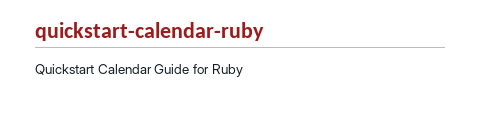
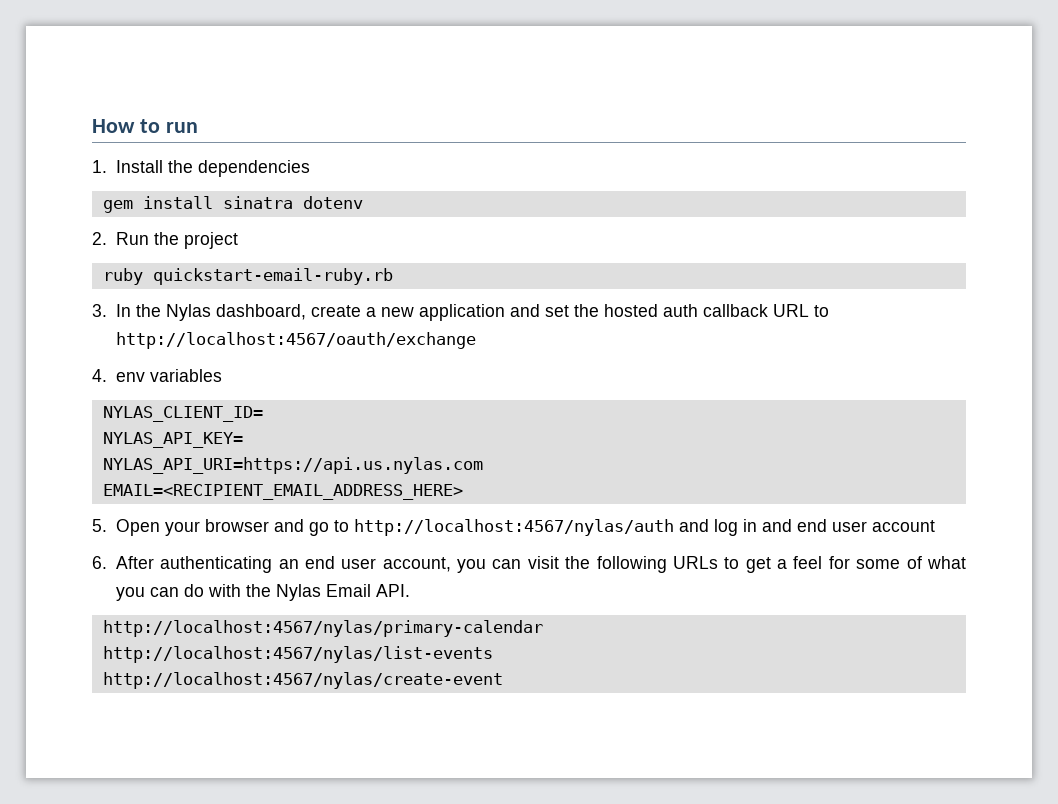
- quickstart-calendar-ruby
- Quickstart Calendar Guide for Ruby
+ How to run
+ 1. Install the dependencies
+ gem install sinatra dotenv
+ 2. Run the project
+ ruby quickstart-email-ruby.rb
+ 3. In the Nylas dashboard, create a new application and set the hosted auth callback URL to http://localhost:4567/oauth/exchange
+ 4. env variables
+ NYLAS_CLIENT_ID=
+ NYLAS_API_KEY=
+ NYLAS_API_URI=https://api.us.nylas.com
+ EMAIL=<RECIPIENT_EMAIL_ADDRESS_HERE>
+ 5. Open your browser and go to http://localhost:4567/nylas/auth and log in and end user account
+ 6. After authenticating an end user account, you can visit the following URLs to get a feel for some of what you can do with the Nylas Email API.
+ http://localhost:4567/nylas/primary-calendar
+ http://localhost:4567/nylas/list-events
+ http://localhost:4567/nylas/create-event

